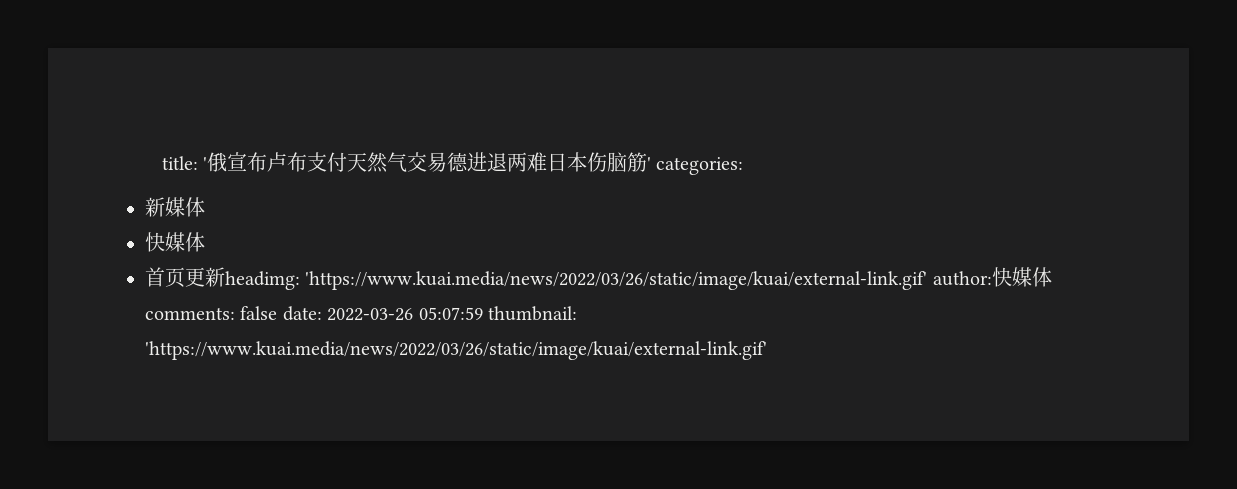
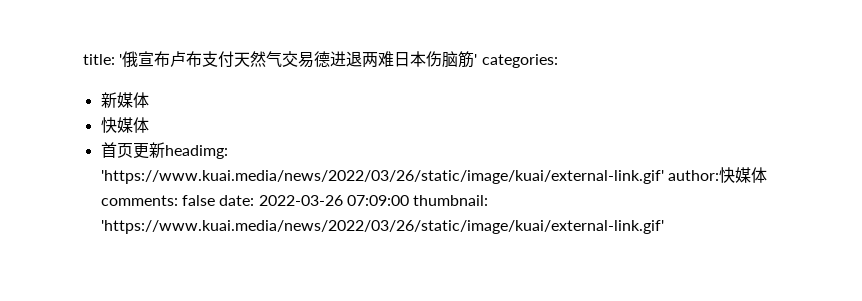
- 首页更新headimg: 'https://www.kuai.media/news/2022/03/26/static/image/kuai/external-link.gif' author:快媒体comments: false date: 2022-03-26 05:07:59 thumbnail: 'https://www.kuai.media/news/2022/03/26/static/image/kuai/external-link.gif'
+ 首页更新headimg: 'https://www.kuai.media/news/2022/03/26/static/image/kuai/external-link.gif' author:快媒体comments: false date: 2022-03-26 07:09:00 thumbnail: 'https://www.kuai.media/news/2022/03/26/static/image/kuai/external-link.gif'

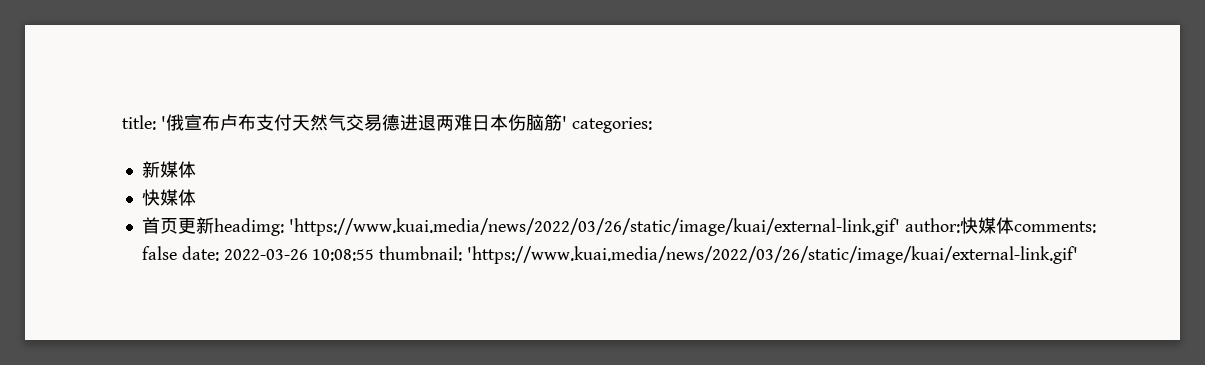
- 首页更新headimg: 'https://www.kuai.media/news/2022/03/26/static/image/kuai/external-link.gif' author:快媒体comments: false date: 2022-03-26 07:09:00 thumbnail: 'https://www.kuai.media/news/2022/03/26/static/image/kuai/external-link.gif'
+ 首页更新headimg: 'https://www.kuai.media/news/2022/03/26/static/image/kuai/external-link.gif' author:快媒体comments: false date: 2022-03-26 10:08:55 thumbnail: 'https://www.kuai.media/news/2022/03/26/static/image/kuai/external-link.gif'

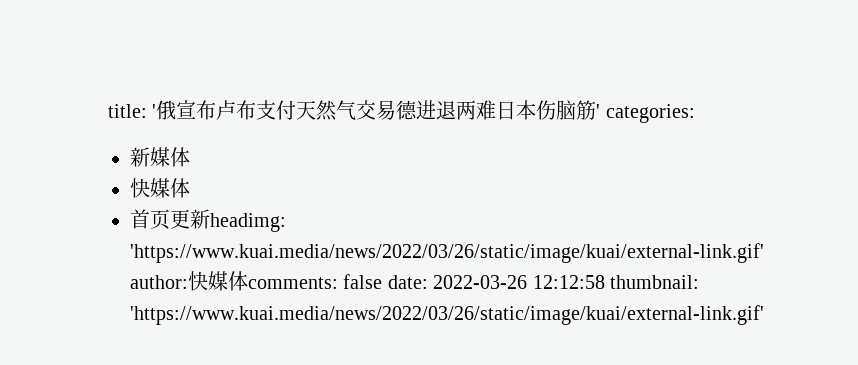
- 首页更新headimg: 'https://www.kuai.media/news/2022/03/26/static/image/kuai/external-link.gif' author:快媒体comments: false date: 2022-03-26 10:08:55 thumbnail: 'https://www.kuai.media/news/2022/03/26/static/image/kuai/external-link.gif'
+ 首页更新headimg: 'https://www.kuai.media/news/2022/03/26/static/image/kuai/external-link.gif' author:快媒体comments: false date: 2022-03-26 12:12:58 thumbnail: 'https://www.kuai.media/news/2022/03/26/static/image/kuai/external-link.gif'

